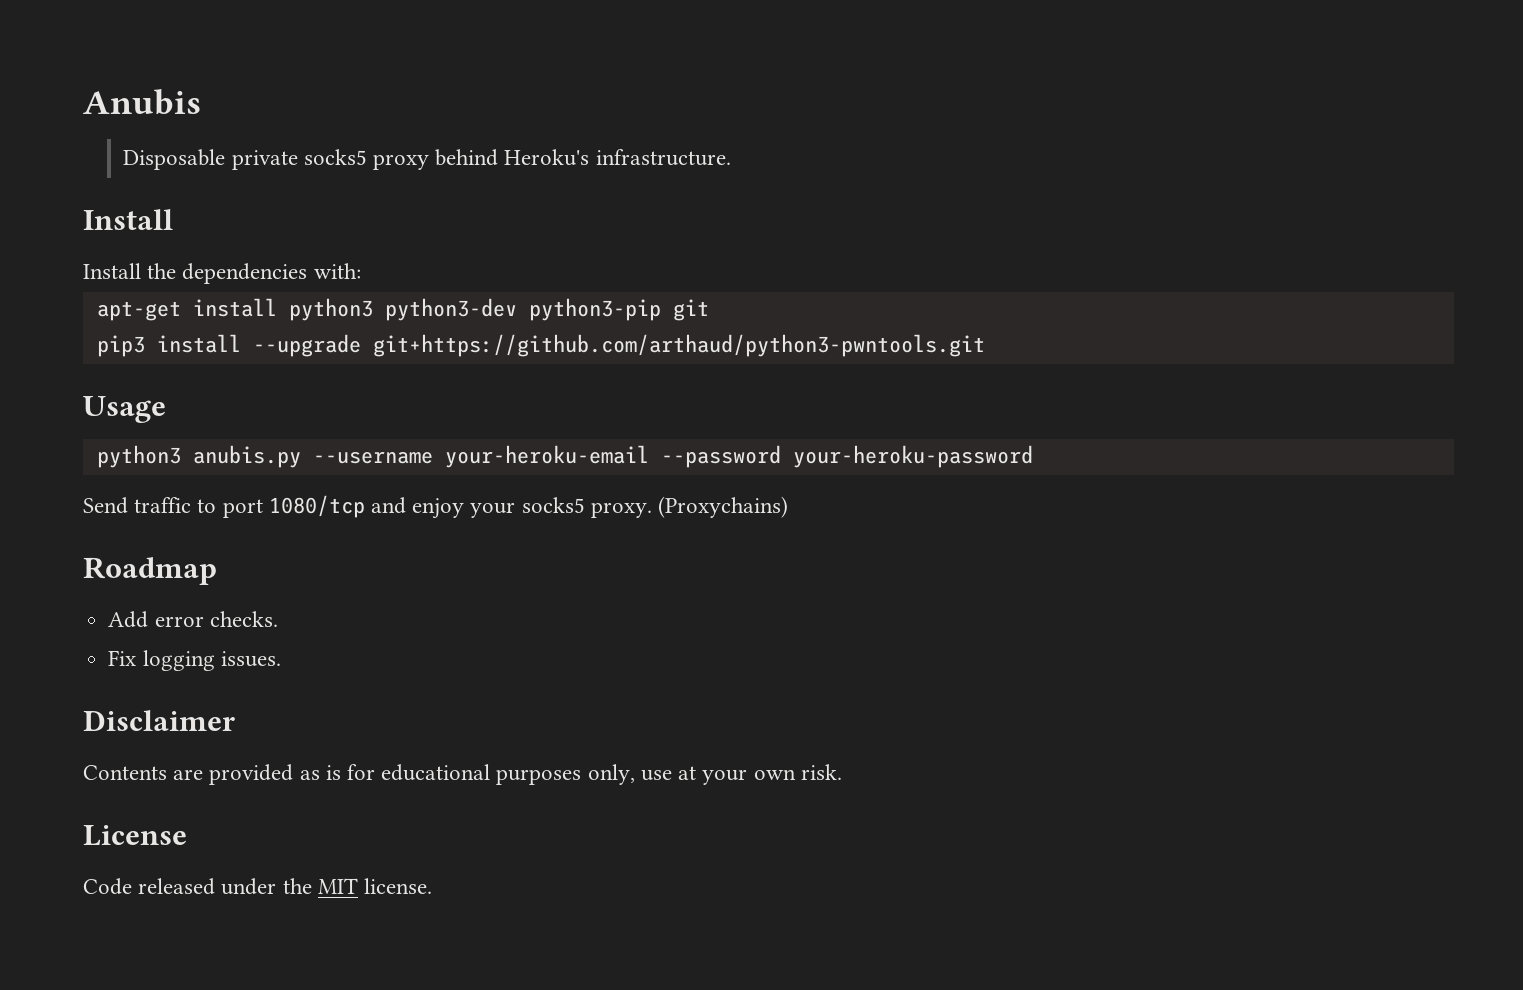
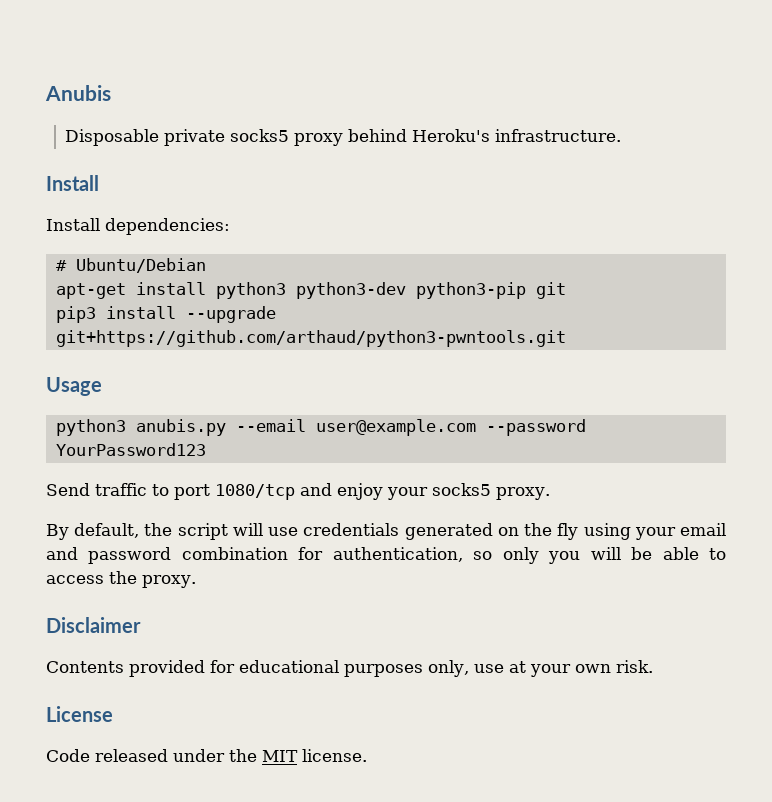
- Install the dependencies with:
+ Install dependencies:
+ # Ubuntu/Debian
- python3 anubis.py --username your-heroku-email --password your-heroku-password
+ python3 anubis.py --email user@example.com --password YourPassword123
- Send traffic to port 1080/tcp and enjoy your socks5 proxy. (Proxychains)
- Roadmap
- Add error checks.
- Fix logging issues.
+ Send traffic to port 1080/tcp and enjoy your socks5 proxy.
+ By default, the script will use credentials generated on the fly using your email and password combination for authentication, so only you will be able to access the proxy.
  Disclaimer
- Contents are provided as is for educational purposes only, use at your own risk.
+ Contents provided for educational purposes only, use at your own risk.

